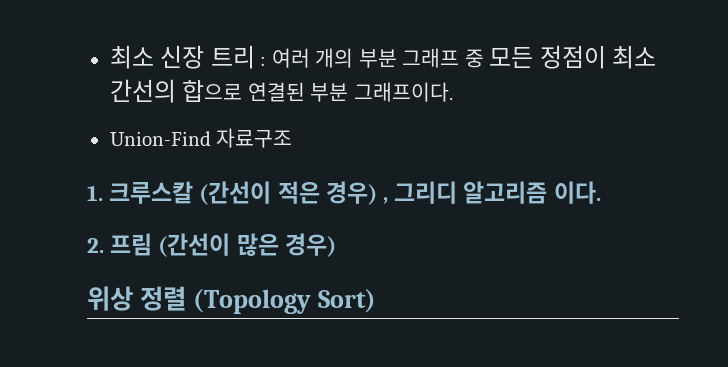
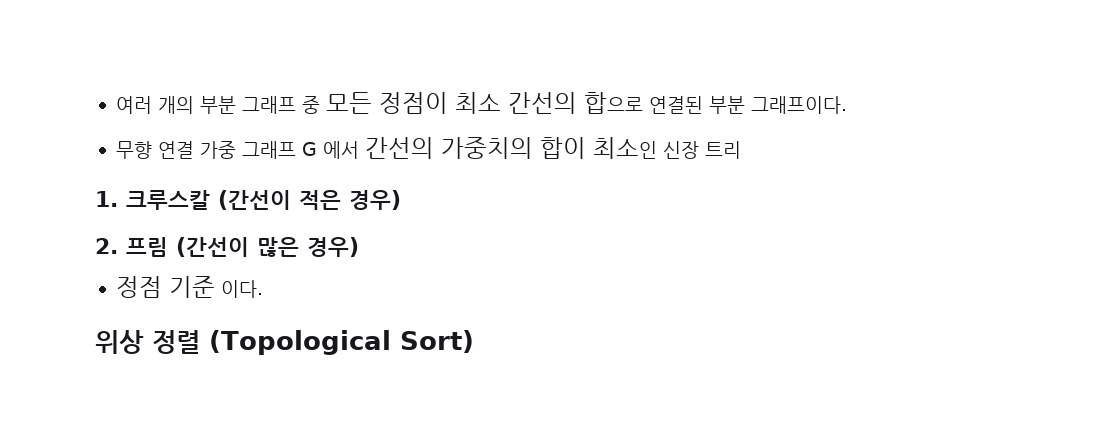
- 최소 신장 트리 : 여러 개의 부분 그래프 중 모든 정점이 최소 간선의 합으로 연결된 부분 그래프이다.
+ 여러 개의 부분 그래프 중 모든 정점이 최소 간선의 합으로 연결된 부분 그래프이다.
- Union-Find 자료구조
+ 무향 연결 가중 그래프 G 에서 간선의 가중치의 합이 최소인 신장 트리
- 1. 크루스칼 (간선이 적은 경우) , 그리디 알고리즘 이다.
+ 1. 크루스칼 (간선이 적은 경우)
+ 정점 기준 이다.
- 위상 정렬 (Topology Sort)
+ 위상 정렬 (Topological Sort)

